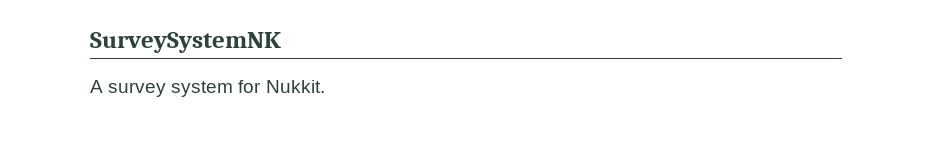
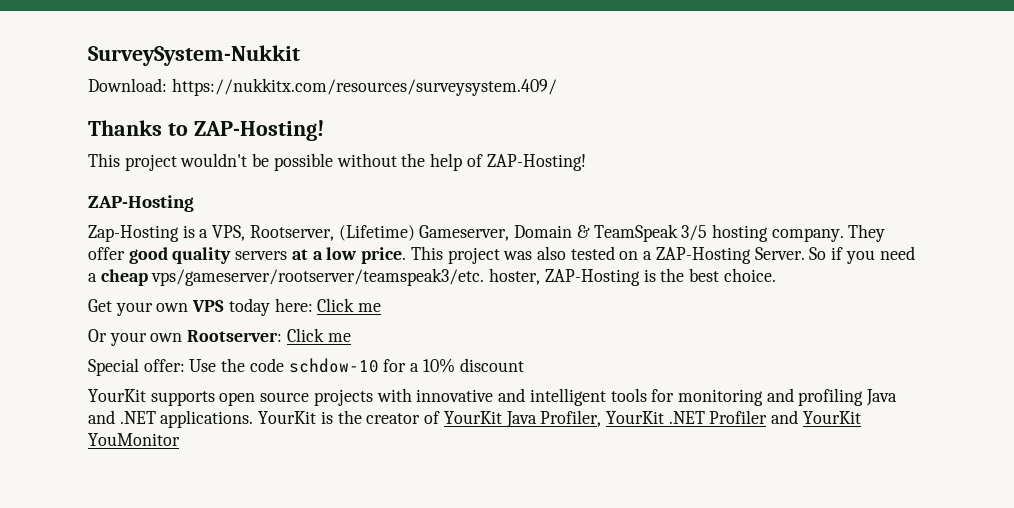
- SurveySystemNK
- A survey system for Nukkit.
+ SurveySystem-Nukkit
+ Download: https://nukkitx.com/resources/surveysystem.409/
+ Thanks to ZAP-Hosting!
+ This project wouldn't be possible without the help of ZAP-Hosting!
+ ZAP-Hosting
+ Zap-Hosting is a VPS, Rootserver, (Lifetime) Gameserver, Domain & TeamSpeak 3/5 hosting company. They offer good quality servers at a low price. This project was also tested on a ZAP-Hosting Server. So if you need a cheap vps/gameserver/rootserver/teamspeak3/etc. hoster, ZAP-Hosting is the best choice.
+ Get your own VPS today here: Click me
+ Or your own Rootserver: Click me
+ Special offer: Use the code schdow-10 for a 10% discount
+ YourKit supports open source projects with innovative and intelligent tools for monitoring and profiling Java and .NET applications. YourKit is the creator of YourKit Java Profiler, YourKit .NET Profiler and YourKit YouMonitor

